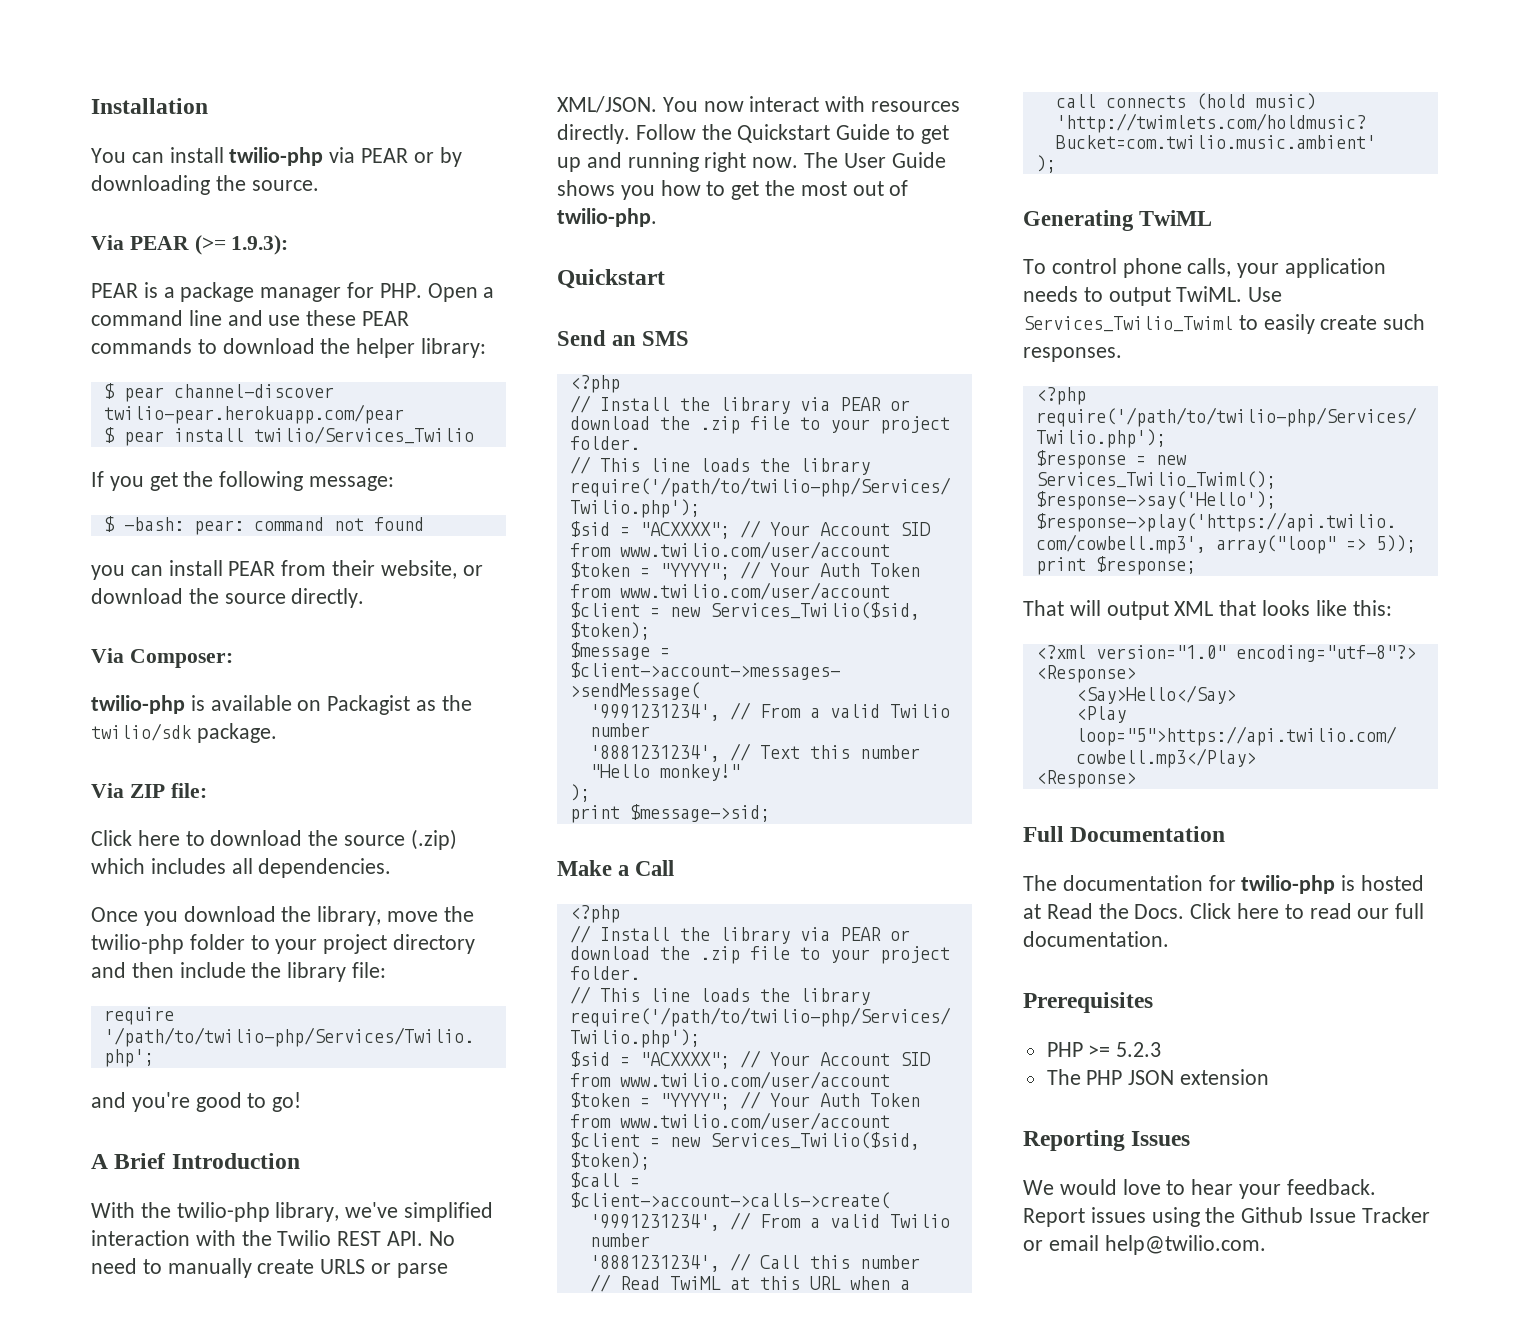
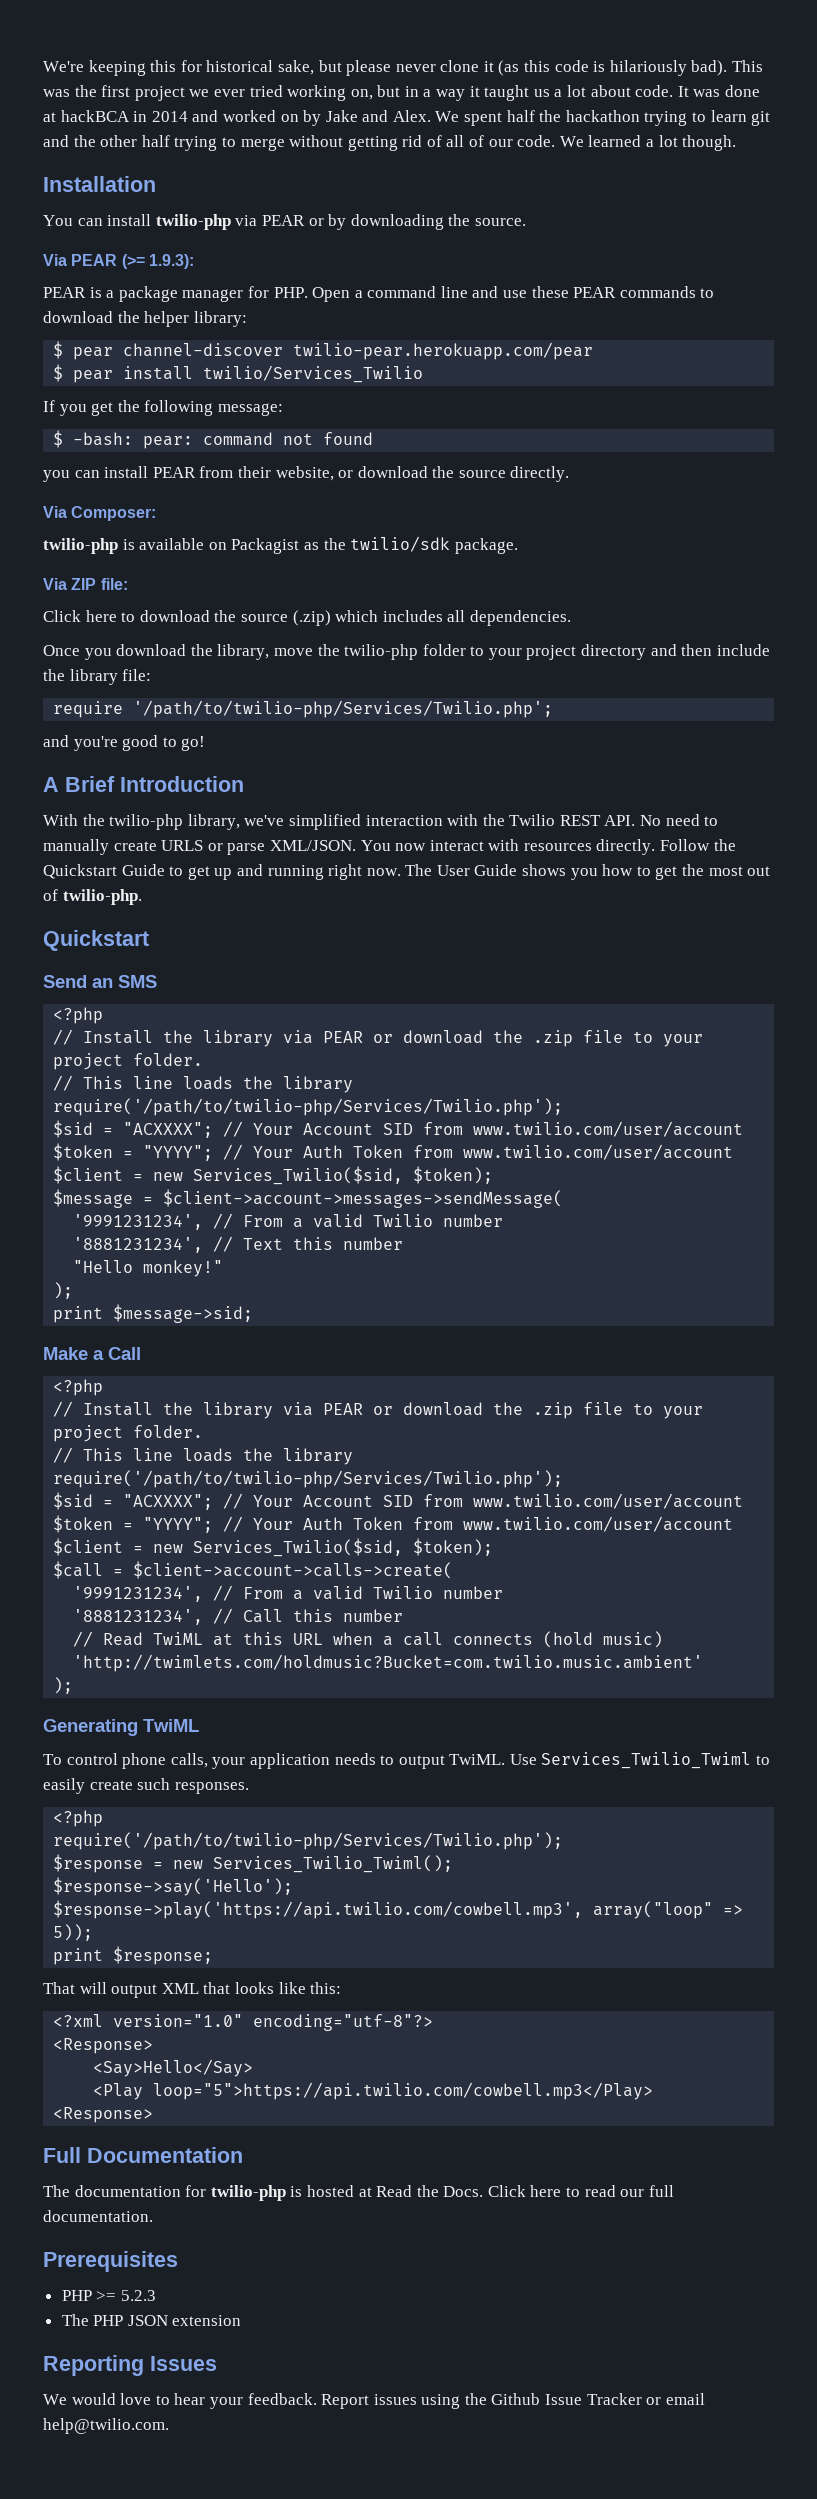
+ We're keeping this for historical sake, but please never clone it (as this code is hilariously bad). This was the first project we ever tried working on, but in a way it taught us a lot about code. It was done at hackBCA in 2014 and worked on by Jake and Alex. We spent half the hackathon trying to learn git and the other half trying to merge without getting rid of all of our code. We learned a lot though.

